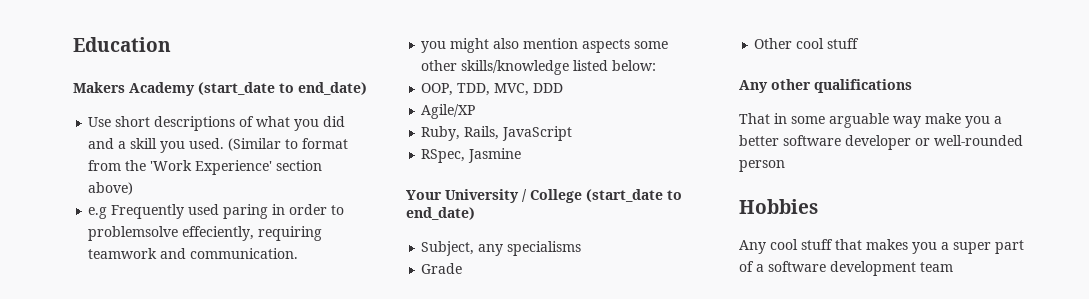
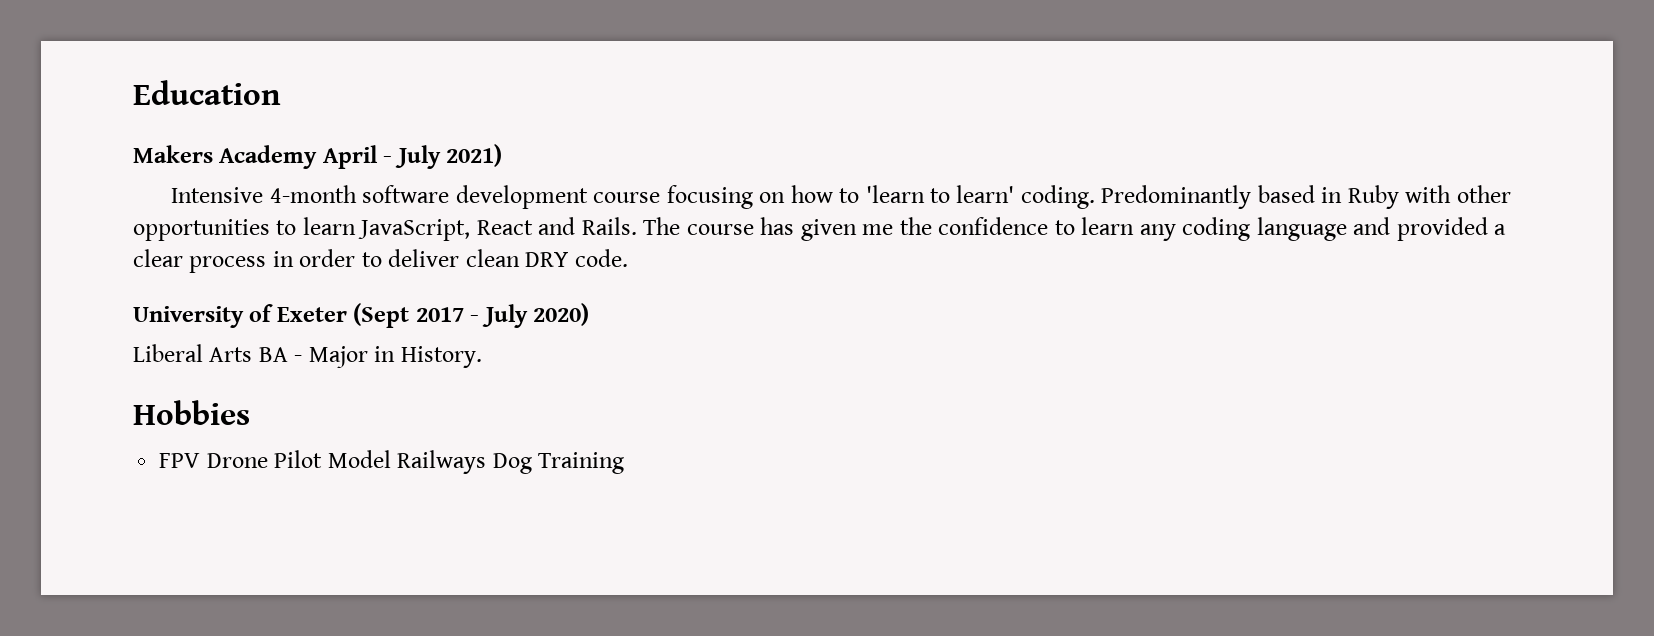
- Makers Academy (start_date to end_date)
- Use short descriptions of what you did and a skill you used. (Similar to format from the 'Work Experience' section above)
- e.g Frequently used paring in order to problemsolve effeciently, requiring teamwork and communication.
- you might also mention aspects some other skills/knowledge listed below:
- OOP, TDD, MVC, DDD
- Agile/XP
- Ruby, Rails, JavaScript
- RSpec, Jasmine
- Your University / College (start_date to end_date)
- Subject, any specialisms
- Grade
- Other cool stuff
- Any other qualifications
- That in some arguable way make you a better software developer or well-rounded person
+ Makers Academy April - July 2021)
+ Intensive 4-month software development course focusing on how to 'learn to learn' coding. Predominantly based in Ruby with other opportunities to learn JavaScript, React and Rails. The course has given me the confidence to learn any coding language and provided a clear process in order to deliver clean DRY code.
+ University of Exeter (Sept 2017 - July 2020)
+ Liberal Arts BA - Major in History.
  Hobbies
- Any cool stuff that makes you a super part of a software development team
+ FPV Drone Pilot Model Railways Dog Training

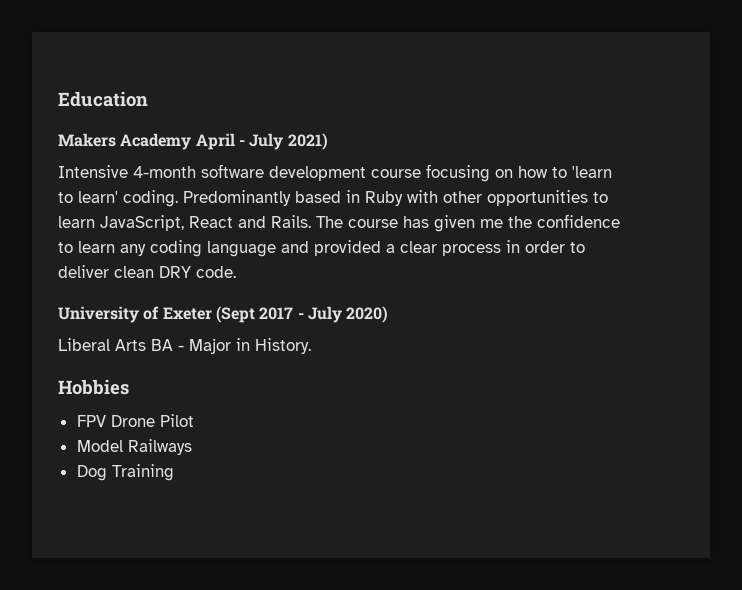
- FPV Drone Pilot Model Railways Dog Training
+ FPV Drone Pilot
+ Model Railways
+ Dog Training

